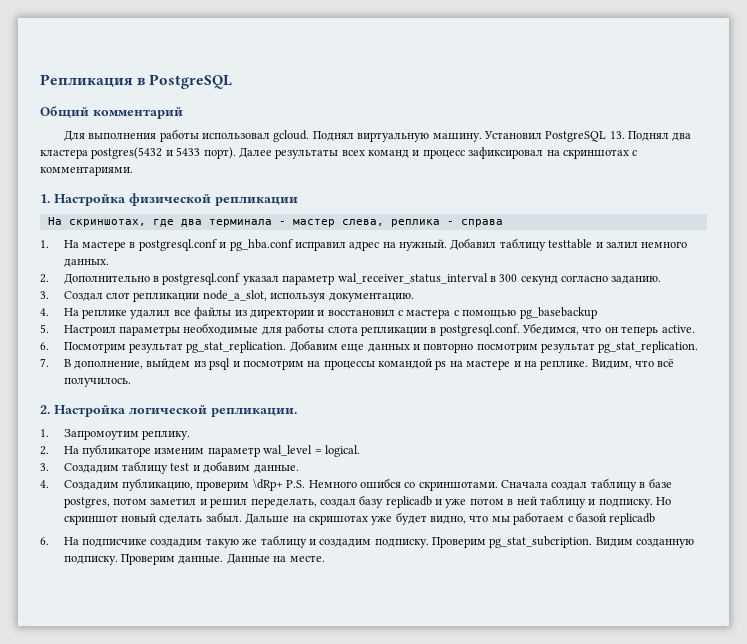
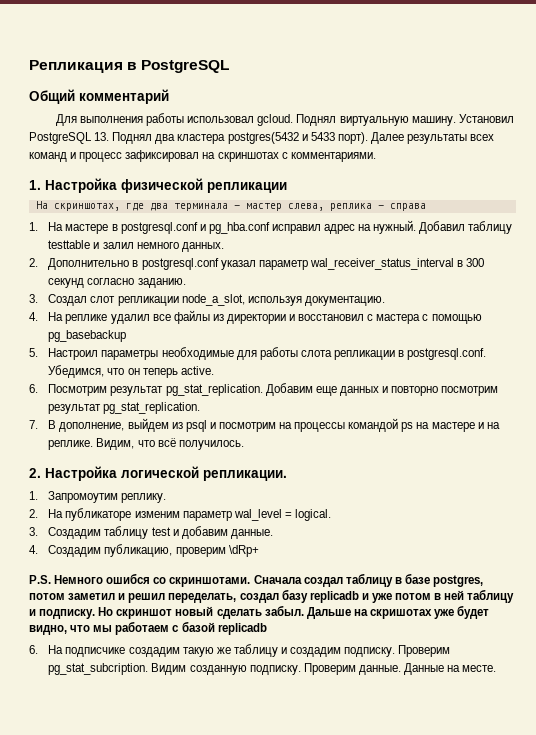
- 4. Создадим публикацию, проверим \dRp+ P.S. Немного ошибся со скриншотами.
+ 4. Создадим публикацию, проверим \dRp+
+ P.S. Немного ошибся со скриншотами.

